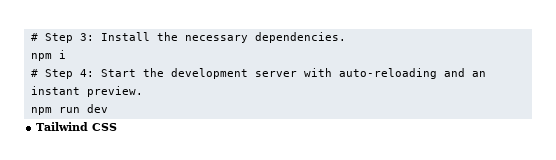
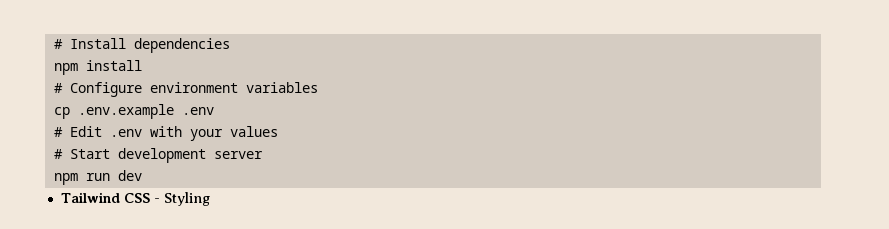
- # Step 3: Install the necessary dependencies.
- npm i
- # Step 4: Start the development server with auto-reloading and an instant preview.
+ # Install dependencies
+ npm install
+ # Configure environment variables
+ cp .env.example .env
+ # Edit .env with your values
+ # Start development server
- Tailwind CSS
+ Tailwind CSS - Styling

